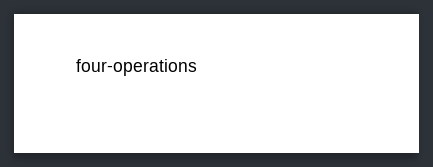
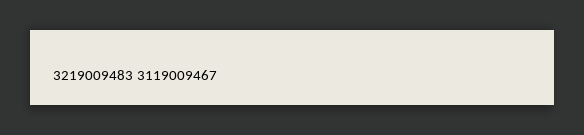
- four-operations
+ 3219009483 3119009467

